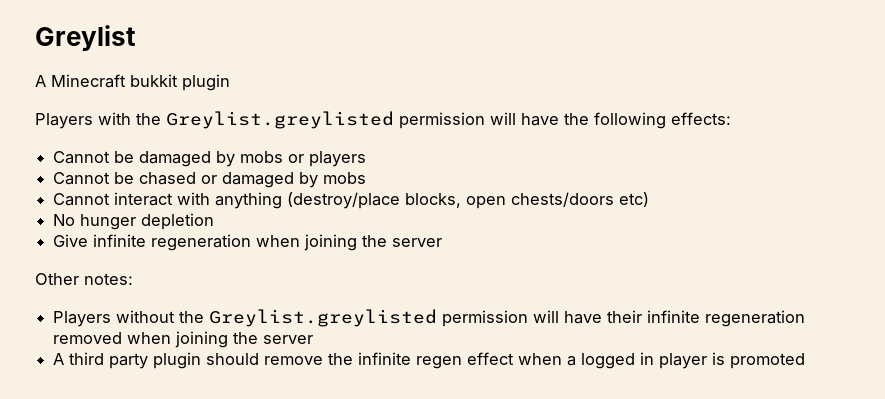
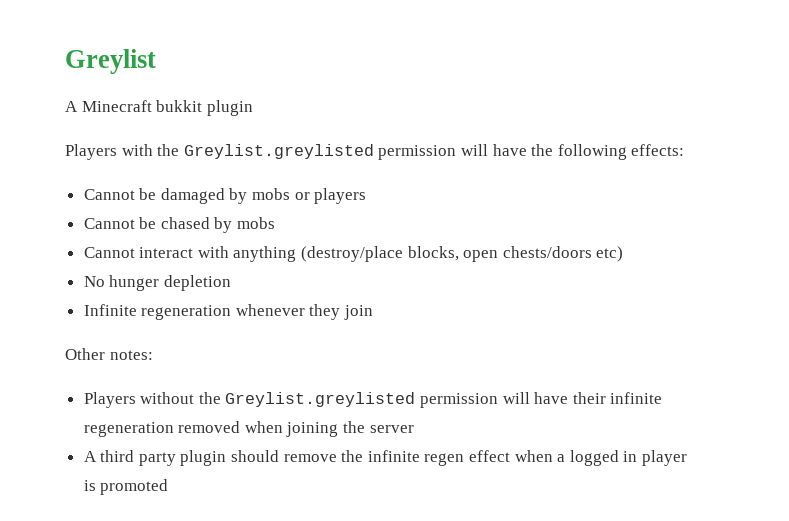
- Cannot be chased or damaged by mobs
+ Cannot be chased by mobs
- Give infinite regeneration when joining the server
+ Infinite regeneration whenever they join

